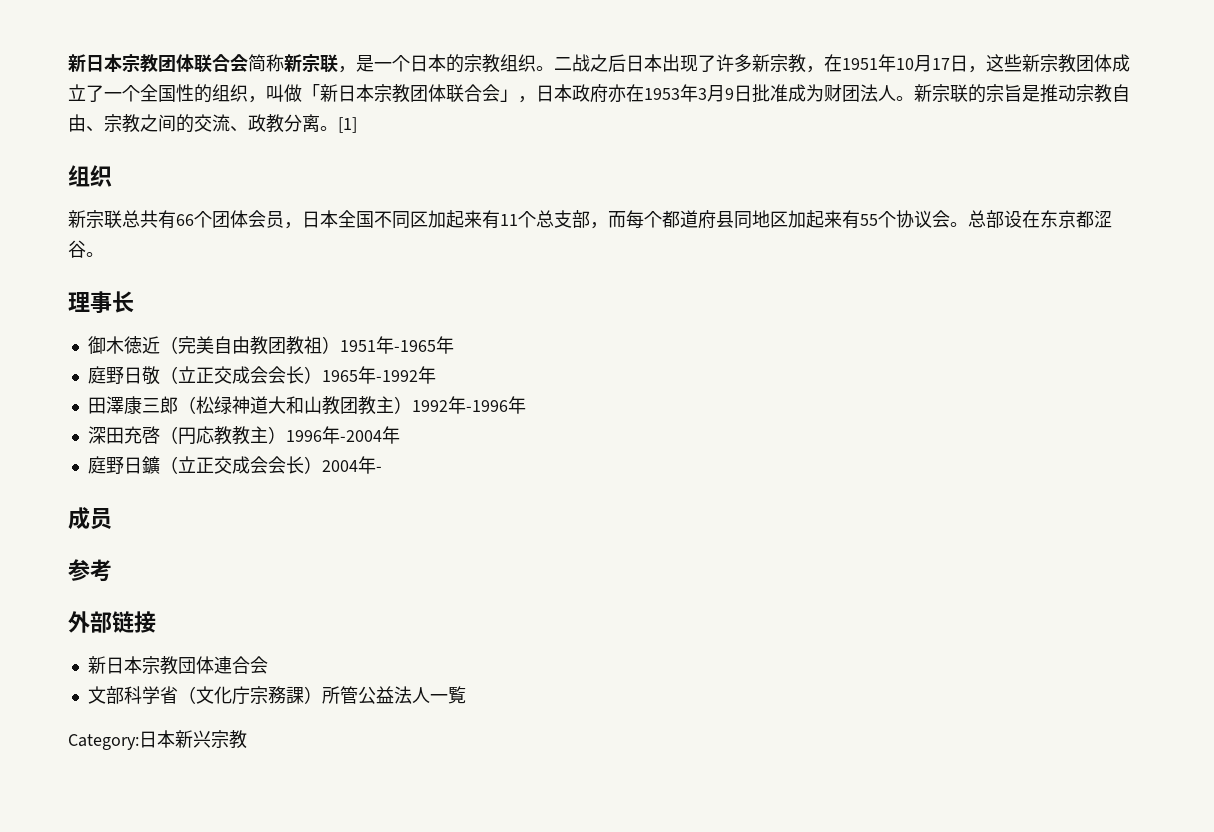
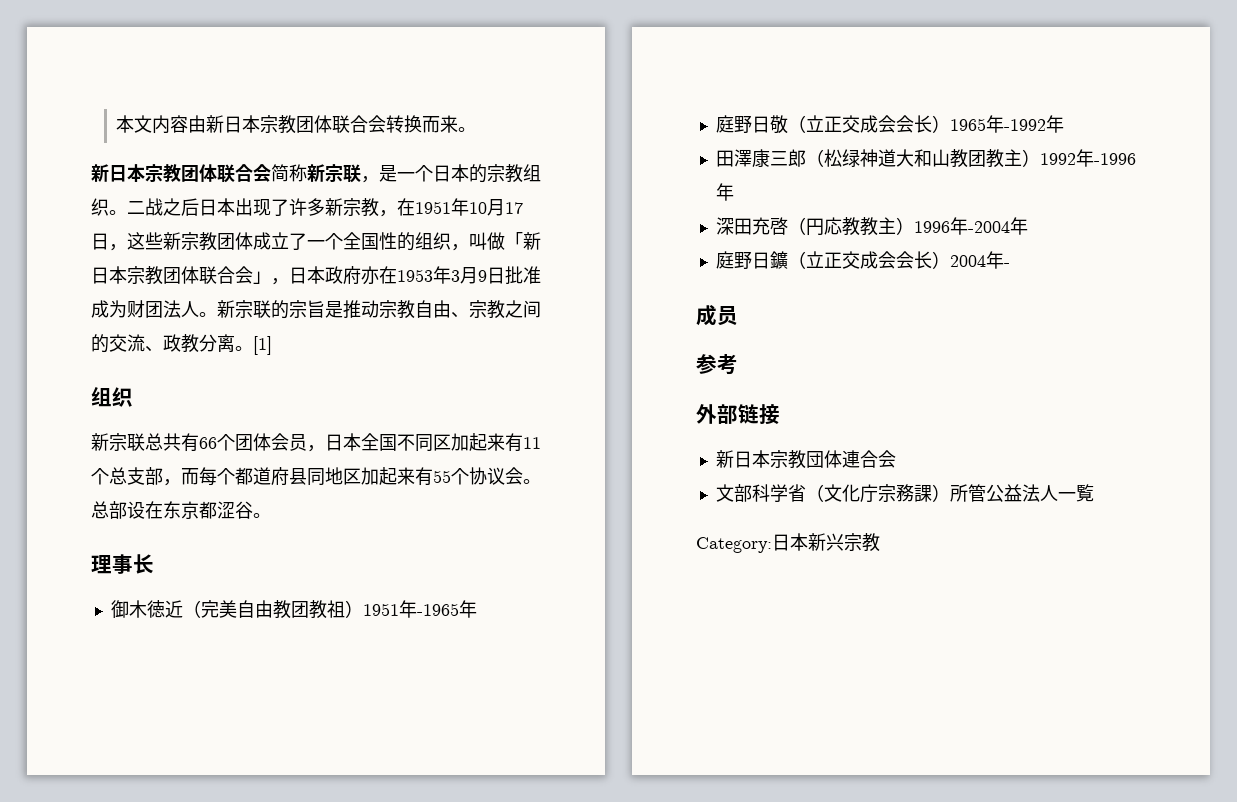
+ 本文内容由新日本宗教团体联合会转换而来。

